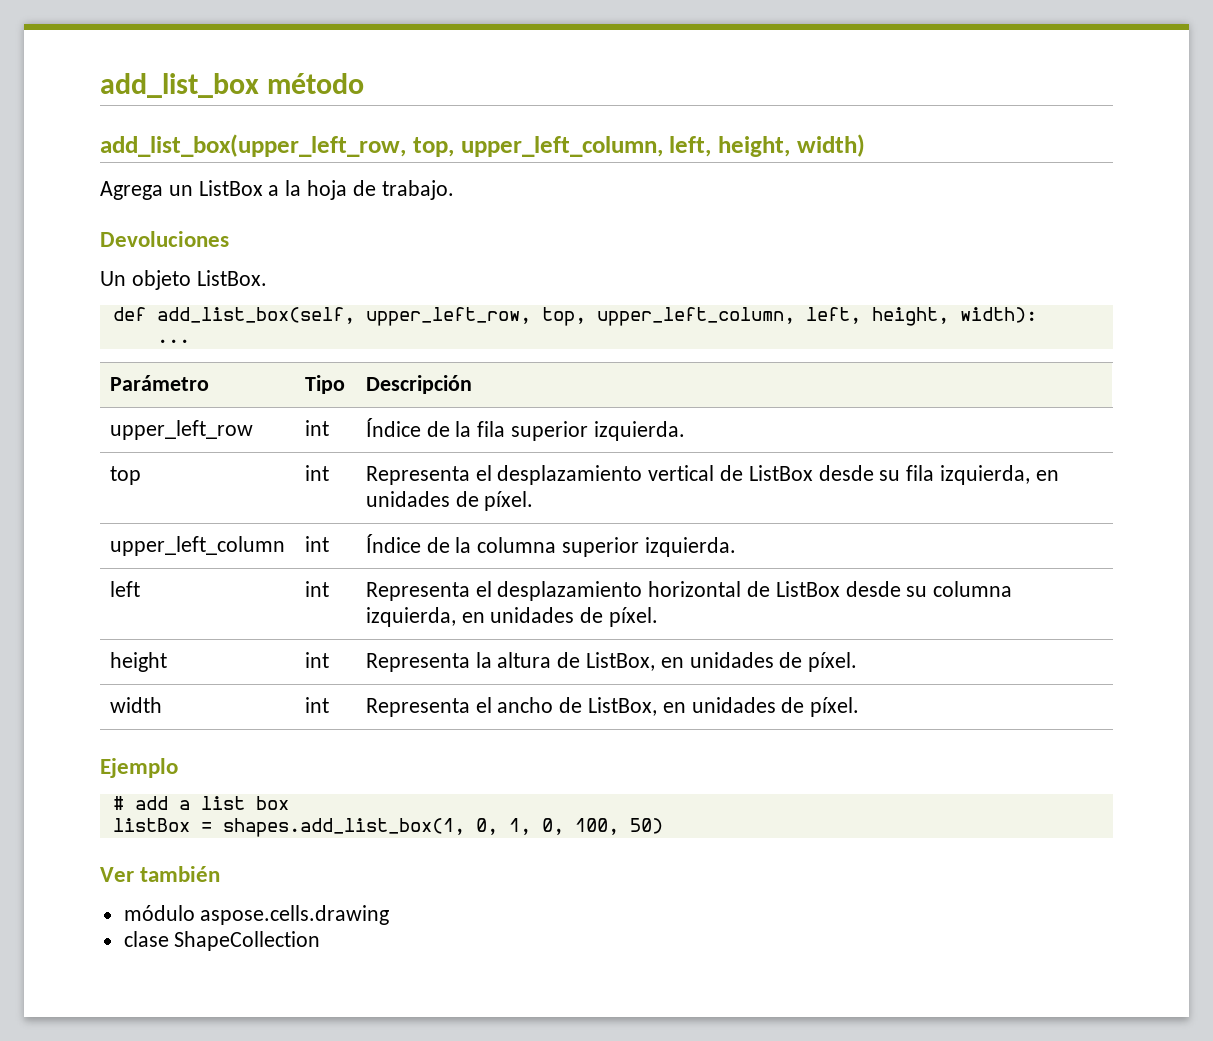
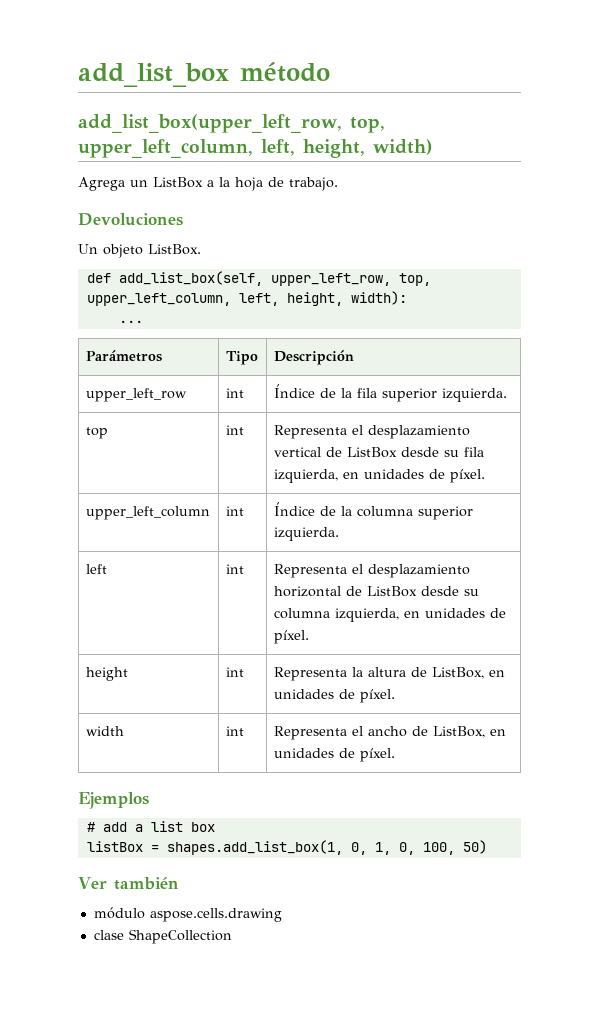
- Parámetro | Tipo | Descripción
+ Parámetros | Tipo | Descripción
- Ejemplo
+ Ejemplos

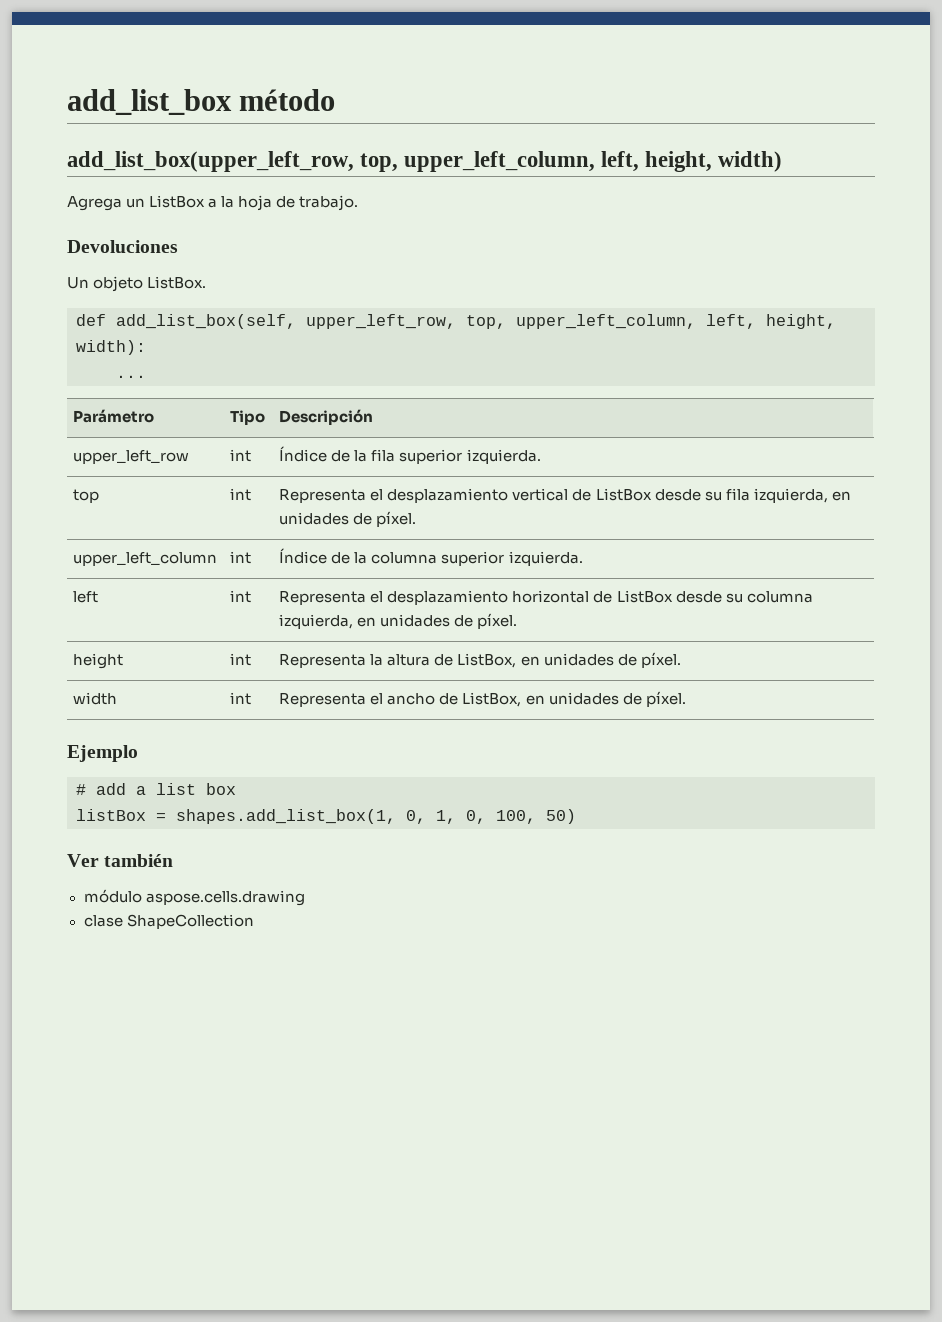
- Parámetros | Tipo | Descripción
+ Parámetro | Tipo | Descripción
- Ejemplos
+ Ejemplo

